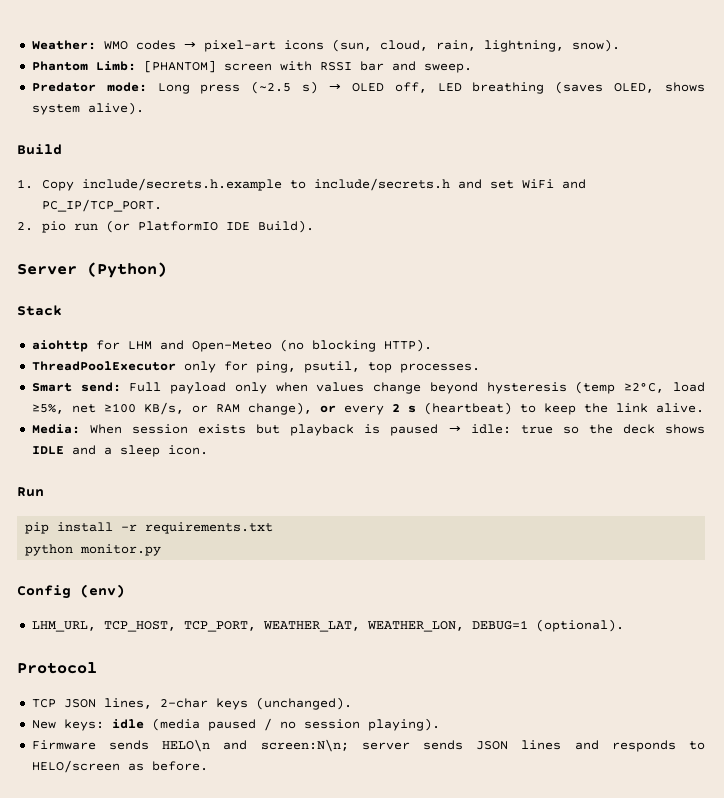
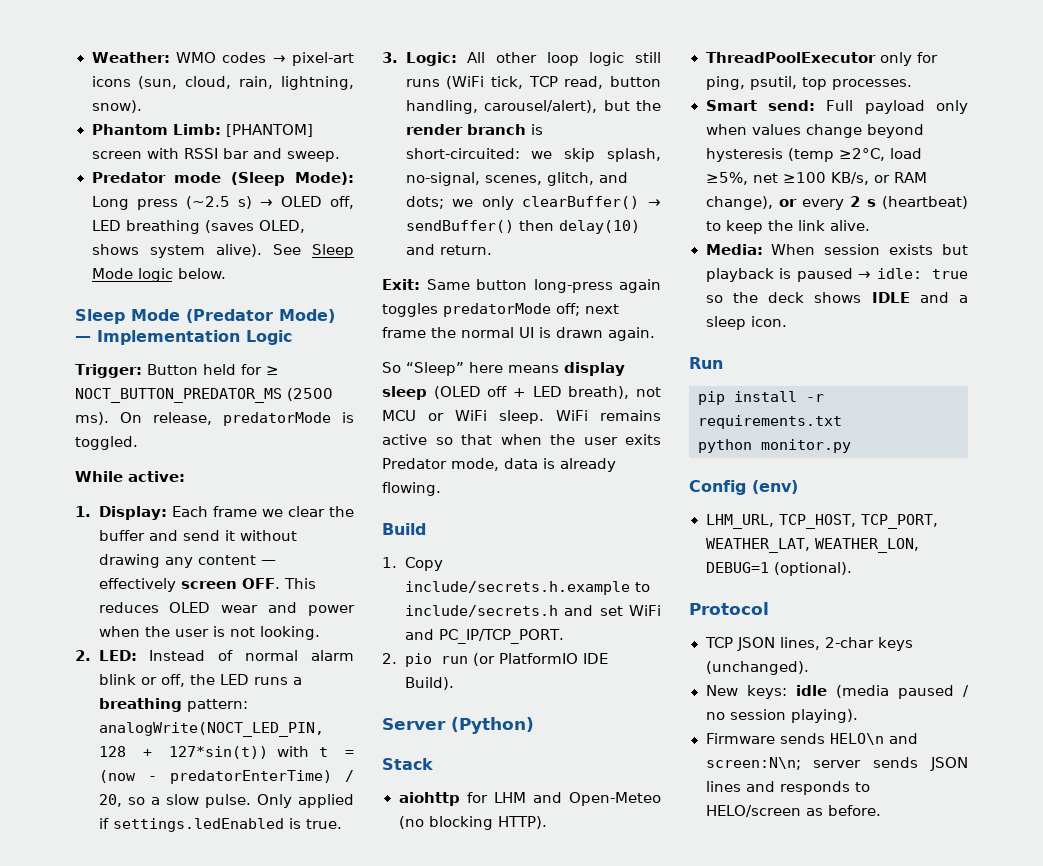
- Predator mode: Long press (~2.5 s) → OLED off, LED breathing (saves OLED, shows system alive).
+ Predator mode (Sleep Mode): Long press (~2.5 s) → OLED off, LED breathing (saves OLED, shows system alive). See Sleep Mode logic below.
+ Sleep Mode (Predator Mode) — Implementation Logic
+ Trigger: Button held for ≥ NOCT_BUTTON_PREDATOR_MS (2500 ms). On release, predatorMode is toggled.
+ While active:
+ 1. Display: Each frame we clear the buffer and send it without drawing any content — effectively screen OFF. This reduces OLED wear and power when the user is not looking.
+ 2. LED: Instead of normal alarm blink or off, the LED runs a breathing pattern: analogWrite(NOCT_LED_PIN, 128 + 127*sin(t)) with t = (now - predatorEnterTime) / 20, so a slow pulse. Only applied if settings.ledEnabled is true.
+ 3. Logic: All other loop logic still runs (WiFi tick, TCP read, button handling, carousel/alert), but the render branch is short-circuited: we skip splash, no-signal, scenes, glitch, and dots; we only clearBuffer() → sendBuffer() then delay(10) and return.
+ Exit: Same button long-press again toggles predatorMode off; next frame the normal UI is drawn again.
+ So “Sleep” here means display sleep (OLED off + LED breath), not MCU or WiFi sleep. WiFi remains active so that when the user exits Predator mode, data is already flowing.

